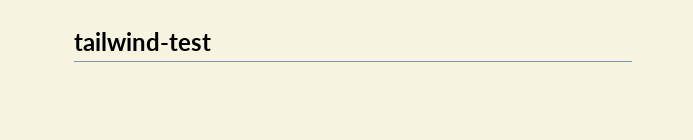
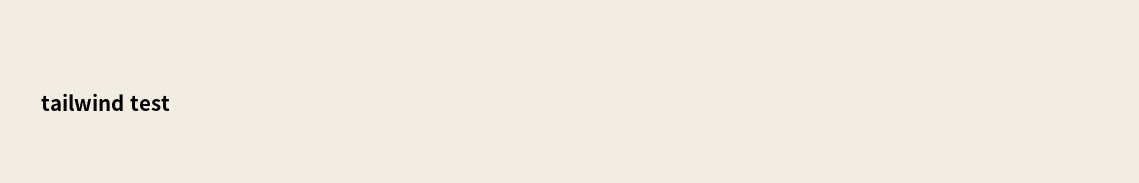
- tailwind-test
+ tailwind test

